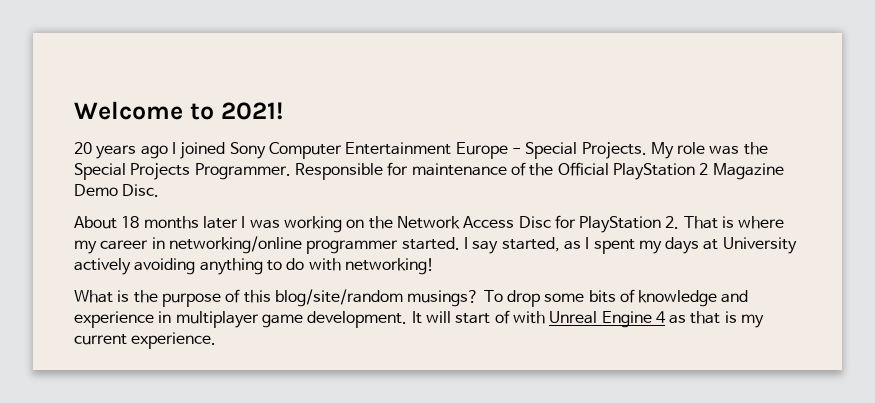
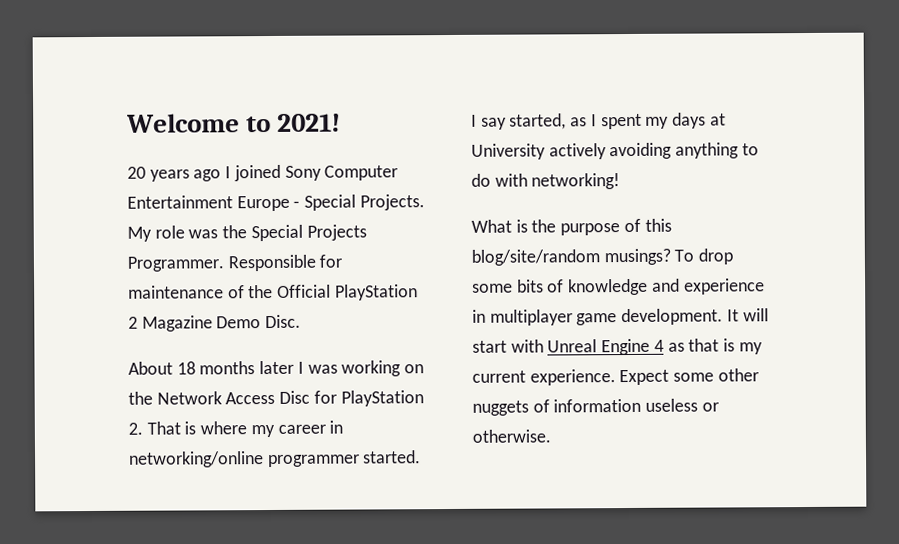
- It will start of with Unreal Engine 4 as that is my current experience.
+ It will start with Unreal Engine 4 as that is my current experience.
+ Expect some other nuggets of information useless or otherwise.

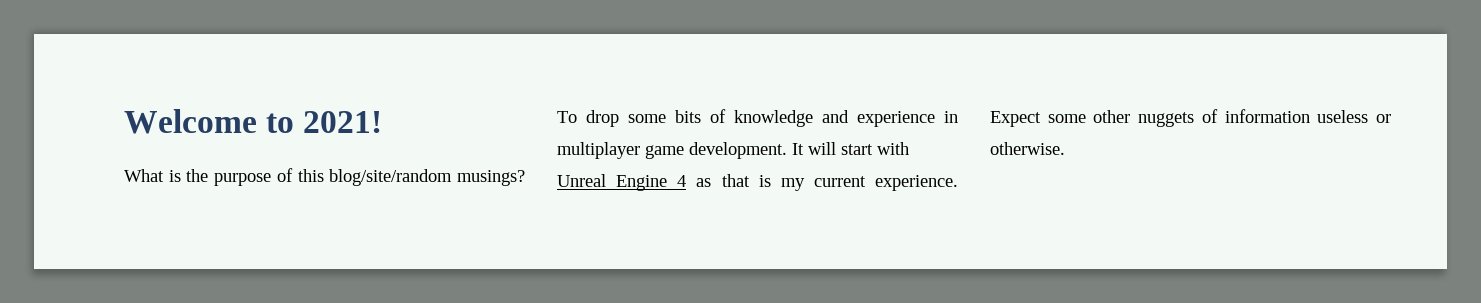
- 20 years ago I joined Sony Computer Entertainment Europe - Special Projects. My role was the Special Projects Programmer. Responsible for maintenance of the Official PlayStation 2 Magazine Demo Disc.
- About 18 months later I was working on the Network Access Disc for PlayStation 2. That is where my career in networking/online programmer started. I say started, as I spent my days at University actively avoiding anything to do with networking!

